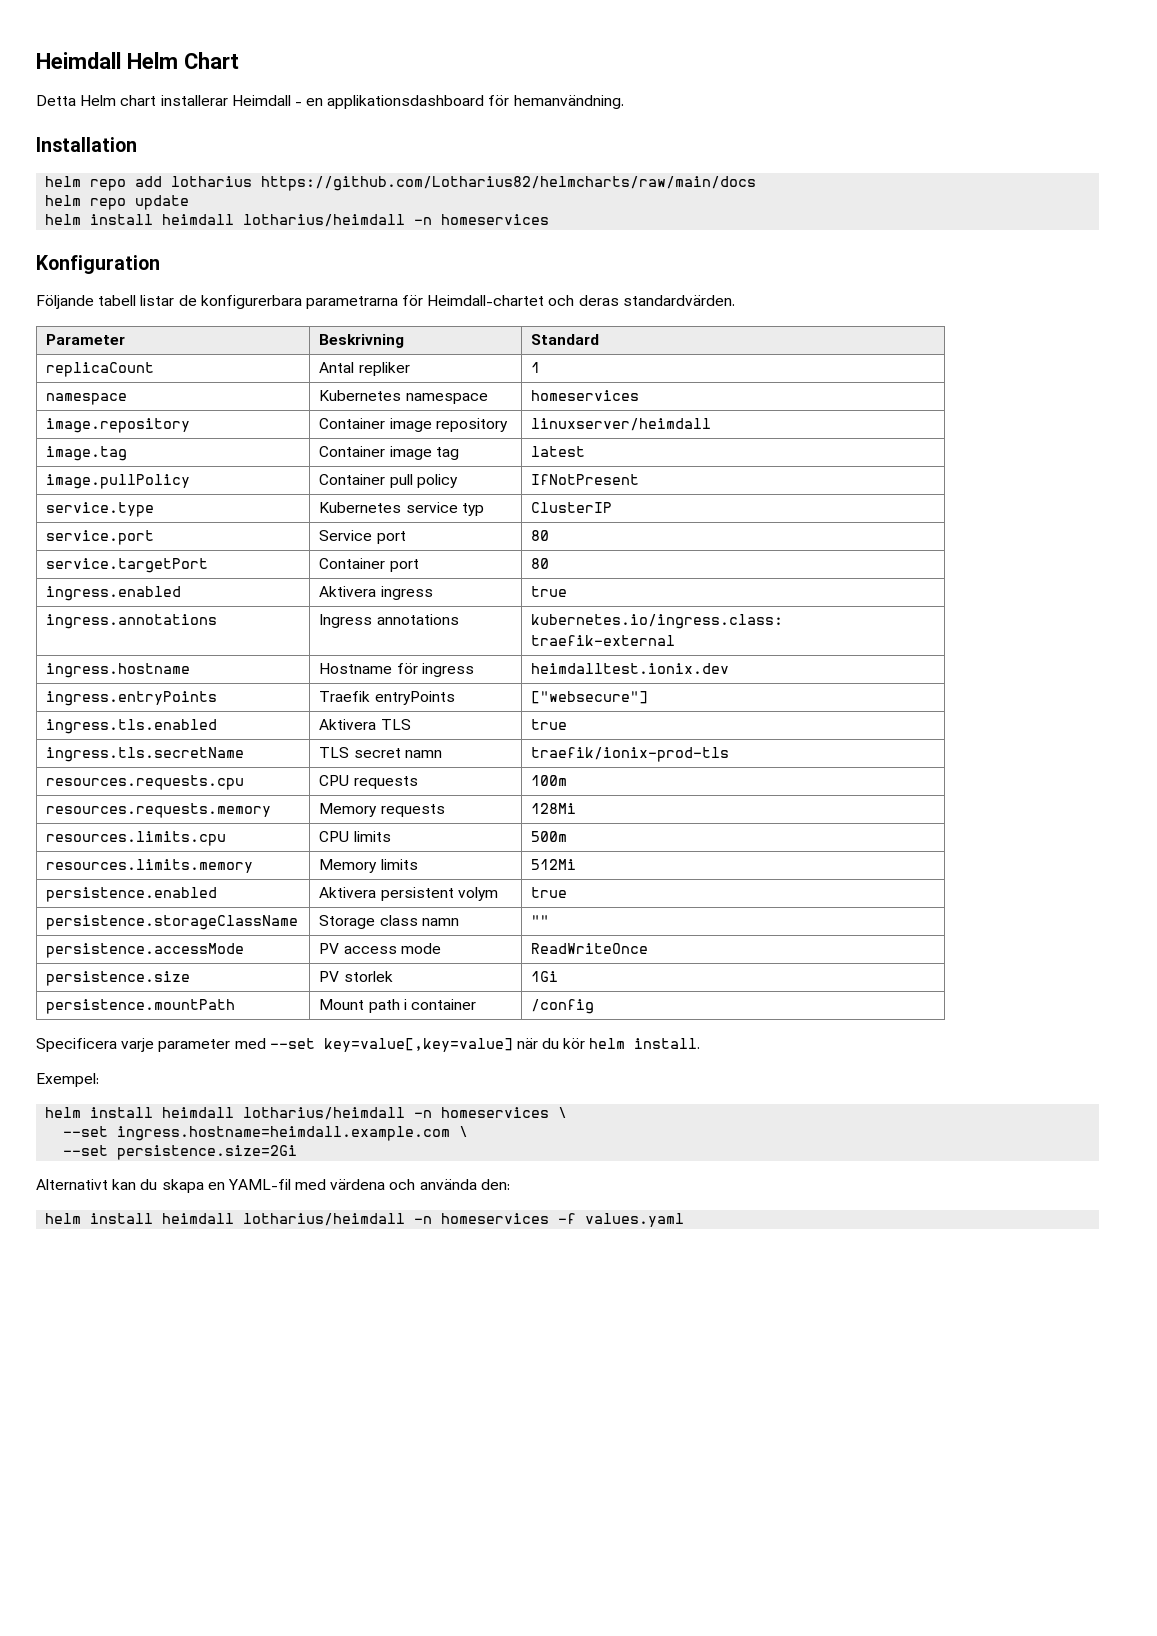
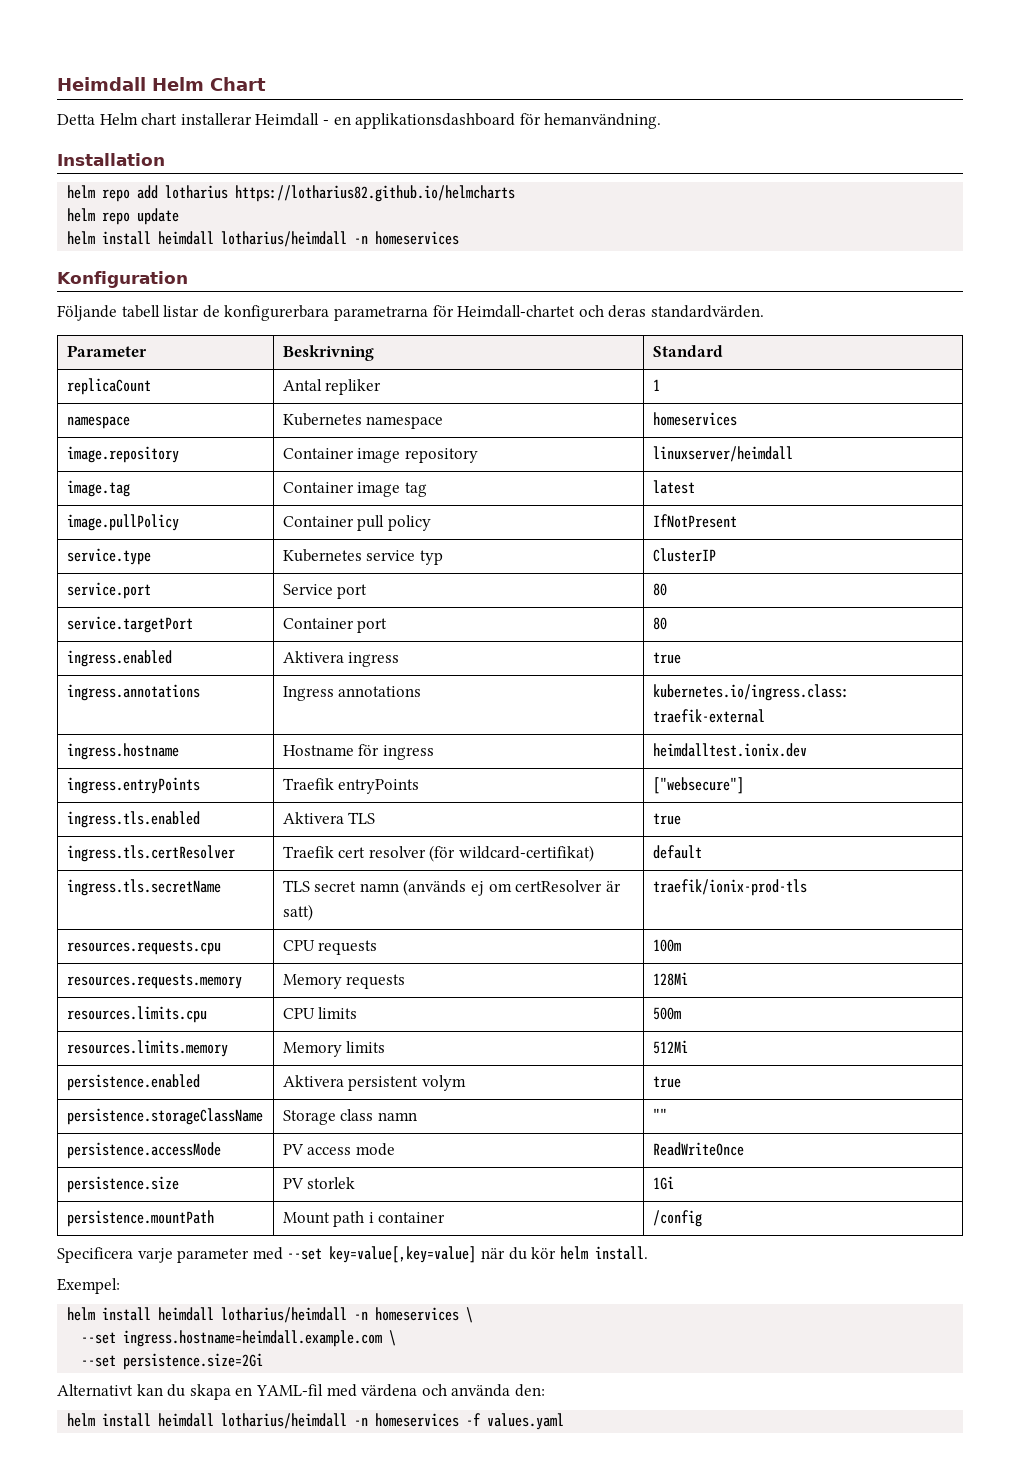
- helm repo add lotharius https://github.com/Lotharius82/helmcharts/raw/main/docs
+ helm repo add lotharius https://lotharius82.github.io/helmcharts
- ingress.tls.secretName | TLS secret namn | traefik/ionix-prod-tls
+ ingress.tls.certResolver | Traefik cert resolver (för wildcard-certifikat) | default
+ ingress.tls.secretName | TLS secret namn (används ej om certResolver är satt) | traefik/ionix-prod-tls

